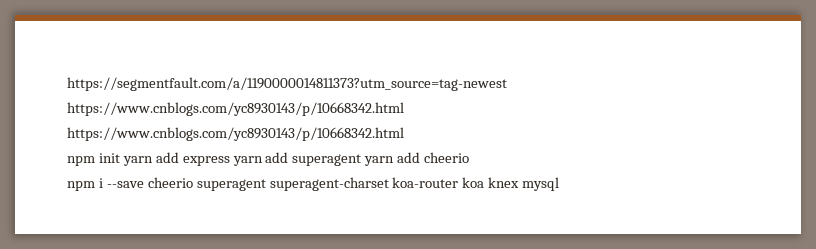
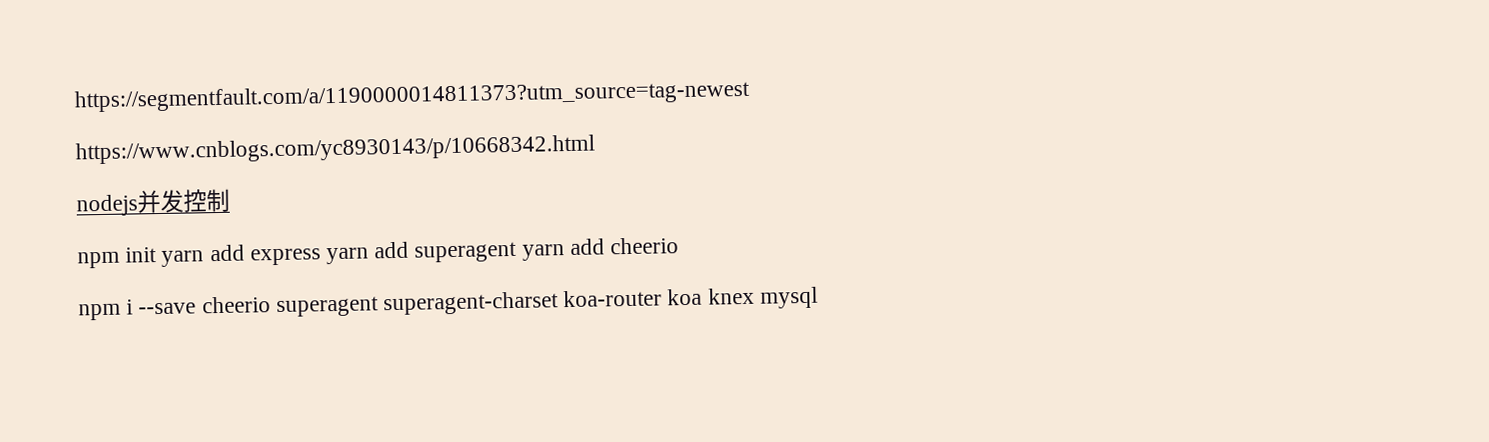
  https://segmentfault.com/a/1190000014811373?utm_source=tag-newest
  https://www.cnblogs.com/yc8930143/p/10668342.html
- https://www.cnblogs.com/yc8930143/p/10668342.html
+ nodejs并发控制

